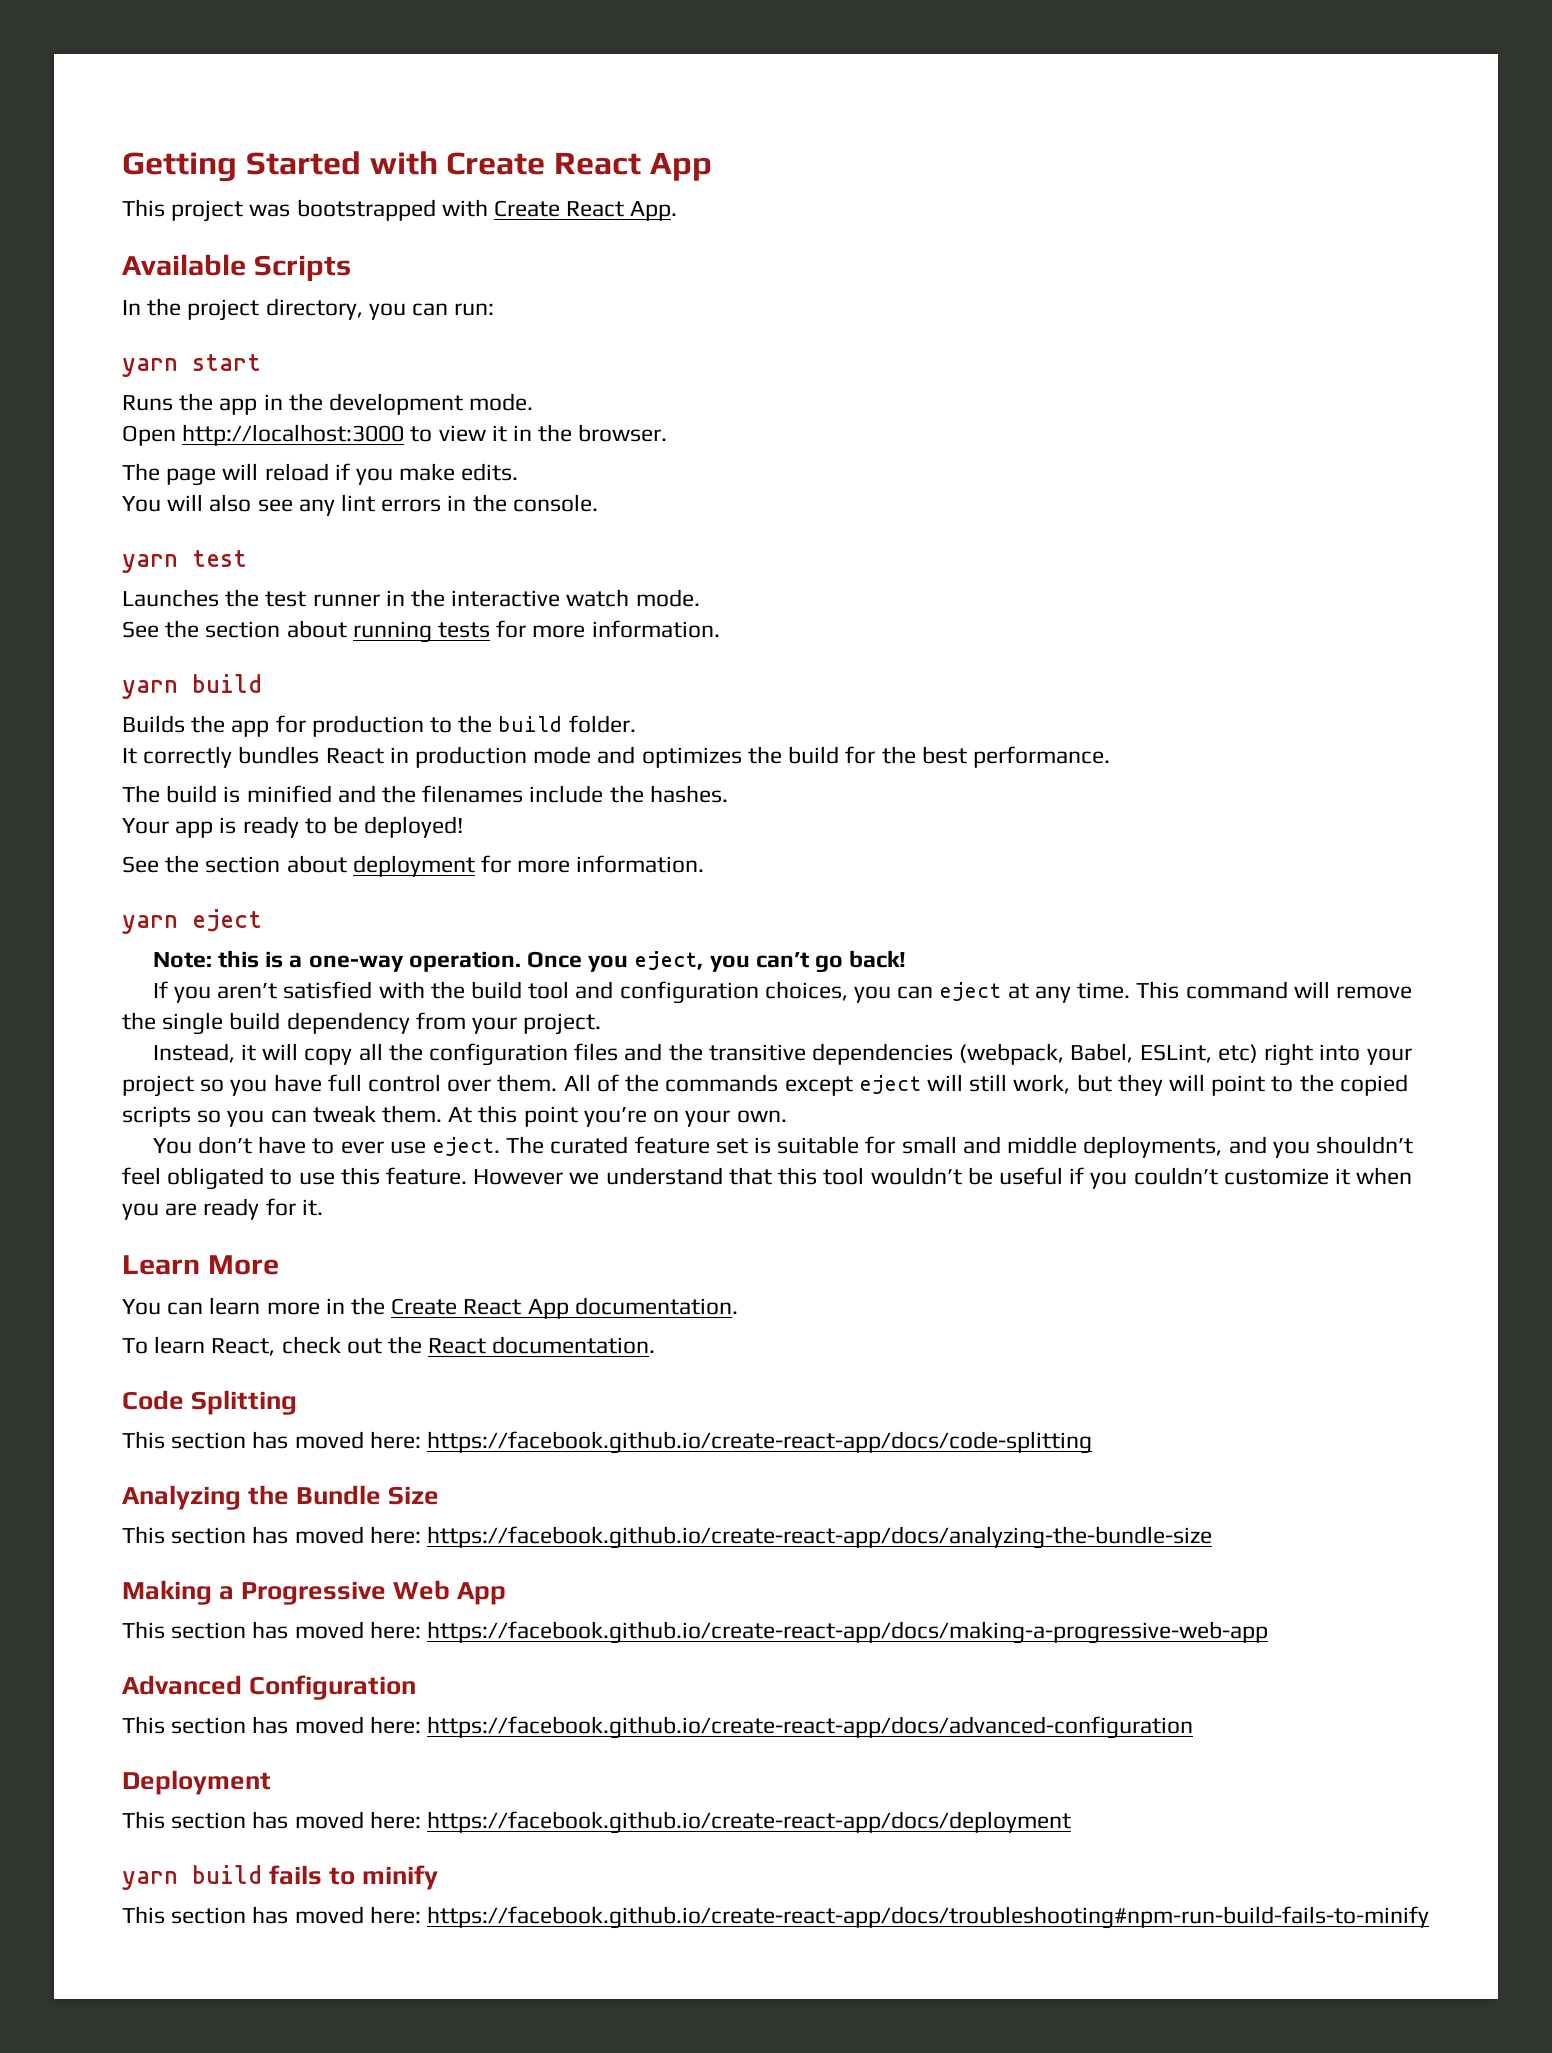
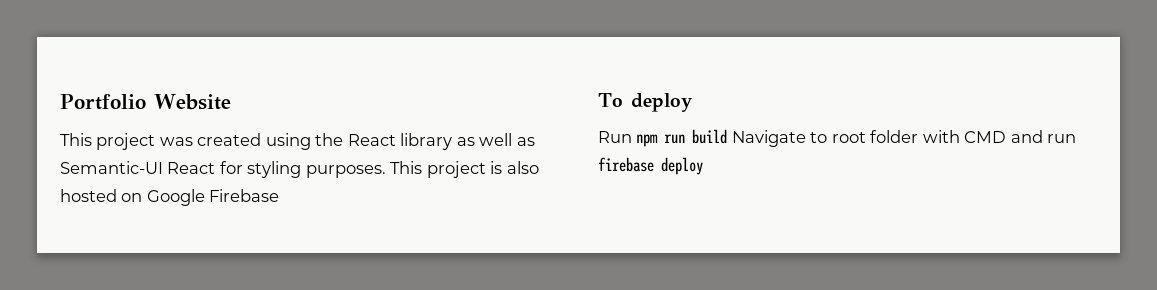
- Getting Started with Create React App
- This project was bootstrapped with Create React App.
- Available Scripts
- In the project directory, you can run:
- yarn start
- Runs the app in the development mode.
- Open http://localhost:3000 to view it in the browser.
- The page will reload if you make edits.
- You will also see any lint errors in the console.
- yarn test
- Launches the test runner in the interactive watch mode.
- See the section about running tests for more information.
- yarn build
- Builds the app for production to the build folder.
- It correctly bundles React in production mode and optimizes the build for the best performance.
- The build is minified and the filenames include the hashes.
- Your app is ready to be deployed!
- See the section about deployment for more information.
- yarn eject
- Note: this is a one-way operation. Once you eject, you can’t go back!
- If you aren’t satisfied with the build tool and configuration choices, you can eject at any time. This command will remove the single build dependency from your project.
- Instead, it will copy all the configuration files and the transitive dependencies (webpack, Babel, ESLint, etc) right into your project so you have full control over them. All of the commands except eject will still work, but they will point to the copied scripts so you can tweak them. At this point you’re on your own.
- You don’t have to ever use eject. The curated feature set is suitable for small and middle deployments, and you shouldn’t feel obligated to use this feature. However we understand that this tool wouldn’t be useful if you couldn’t customize it when you are ready for it.
- Learn More
- You can learn more in the Create React App documentation.
- To learn React, check out the React documentation.
- Code Splitting
- This section has moved here: https://facebook.github.io/create-react-app/docs/code-splitting
- Analyzing the Bundle Size
- This section has moved here: https://facebook.github.io/create-react-app/docs/analyzing-the-bundle-size
- Making a Progressive Web App
- This section has moved here: https://facebook.github.io/create-react-app/docs/making-a-progressive-web-app
- Advanced Configuration
- This section has moved here: https://facebook.github.io/create-react-app/docs/advanced-configuration
- Deployment
- This section has moved here: https://facebook.github.io/create-react-app/docs/deployment
- yarn build fails to minify
- This section has moved here: https://facebook.github.io/create-react-app/docs/troubleshooting#npm-run-build-fails-to-minify
+ Portfolio Website
+ This project was created using the React library as well as Semantic-UI React for styling purposes. This project is also hosted on Google Firebase
+ To deploy
+ Run npm run build Navigate to root folder with CMD and run firebase deploy

